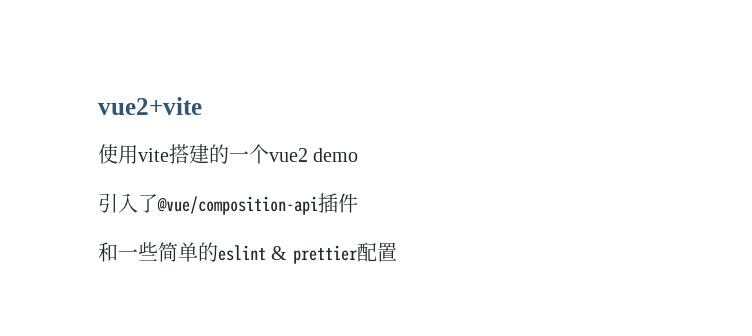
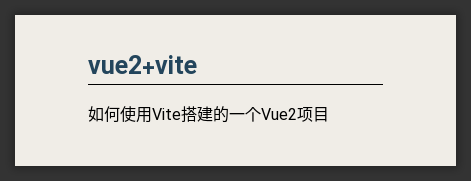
- 使用vite搭建的一个vue2 demo
- 引入了@vue/composition-api插件
- 和一些简单的eslint & prettier配置
+ 如何使用Vite搭建的一个Vue2项目

